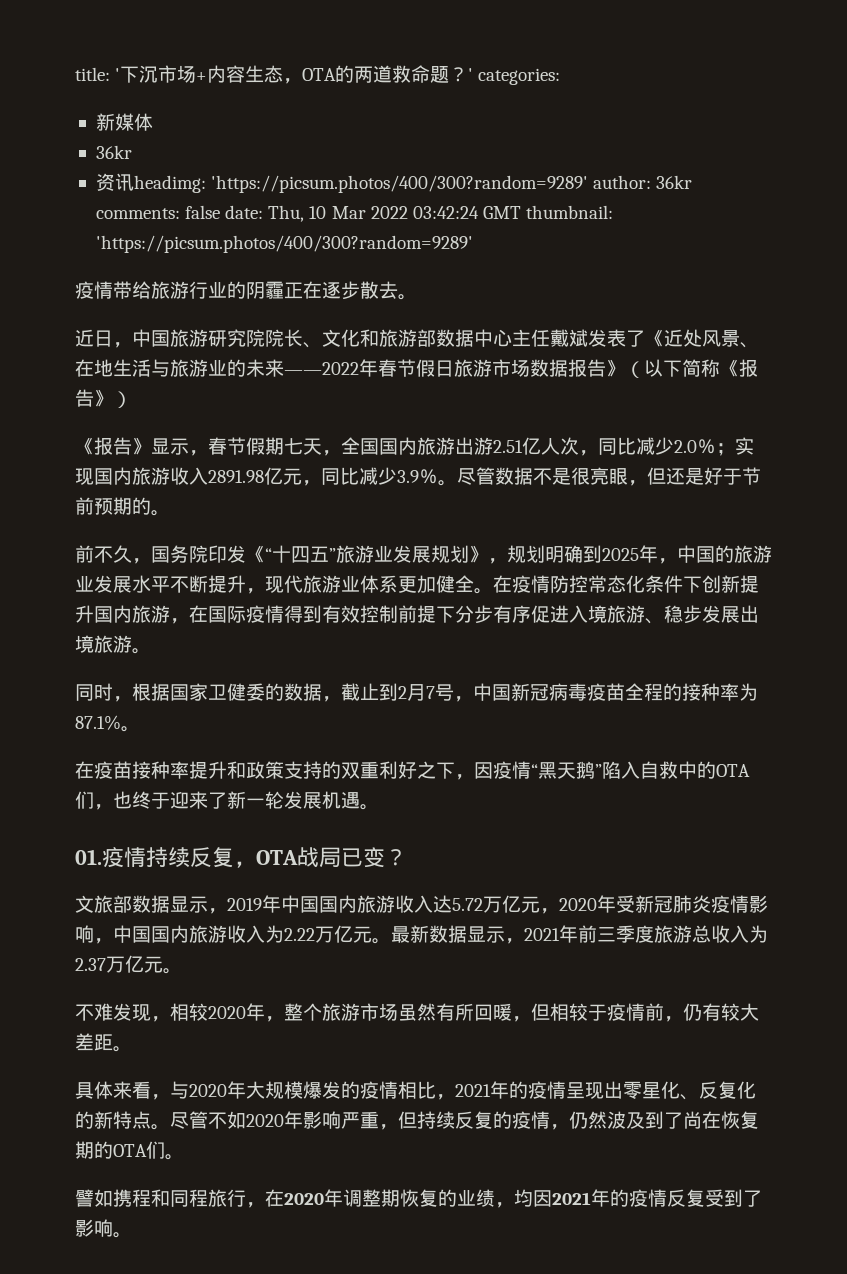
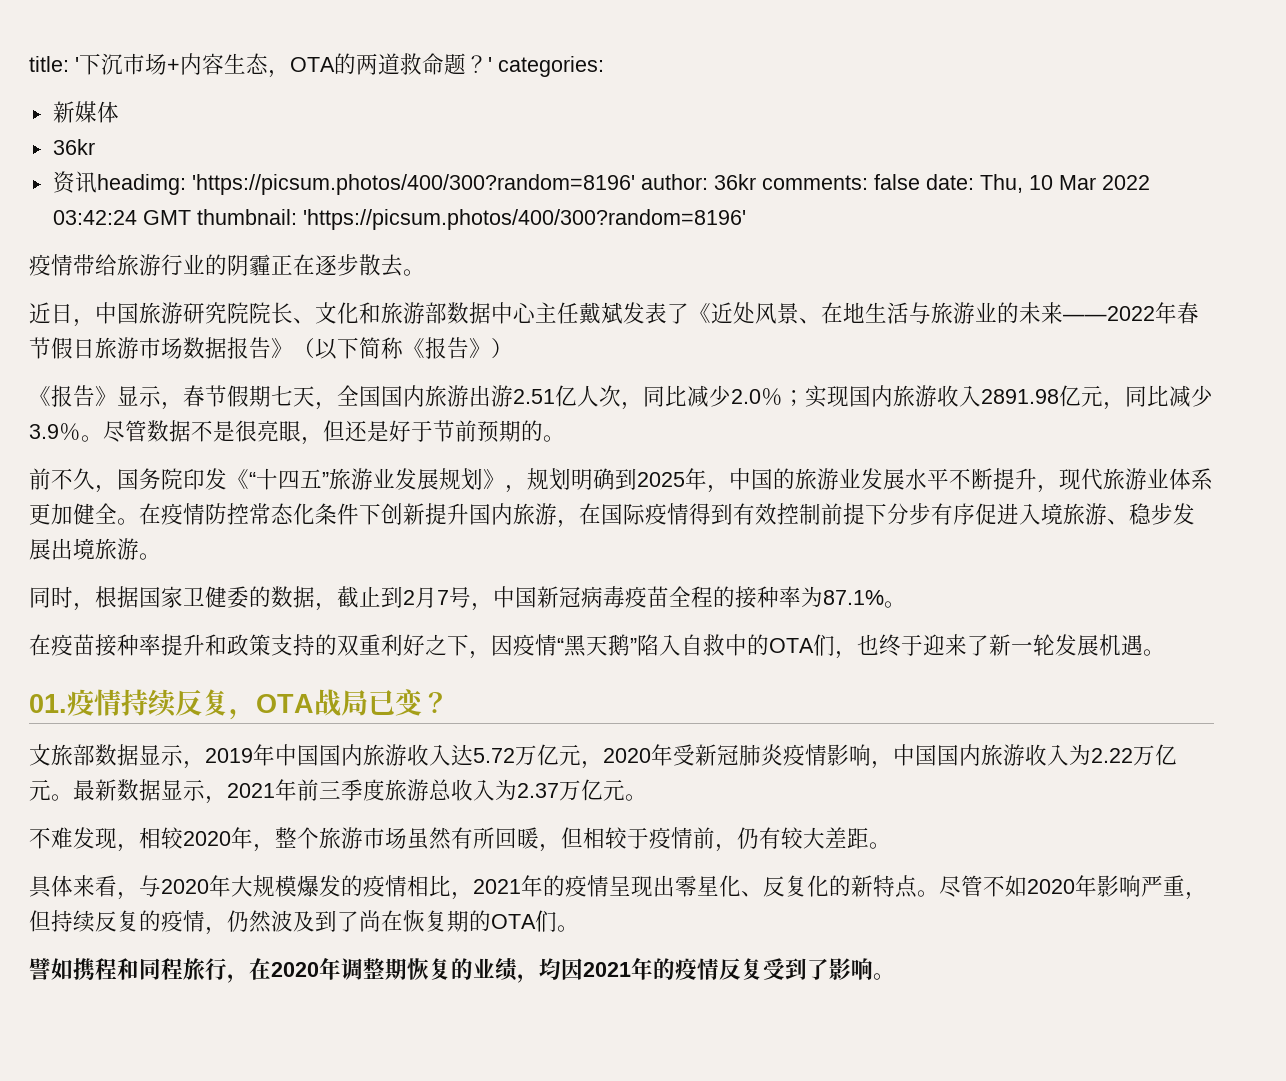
- 资讯headimg: 'https://picsum.photos/400/300?random=9289' author: 36kr comments: false date: Thu, 10 Mar 2022 03:42:24 GMT thumbnail: 'https://picsum.photos/400/300?random=9289'
+ 资讯headimg: 'https://picsum.photos/400/300?random=8196' author: 36kr comments: false date: Thu, 10 Mar 2022 03:42:24 GMT thumbnail: 'https://picsum.photos/400/300?random=8196'

